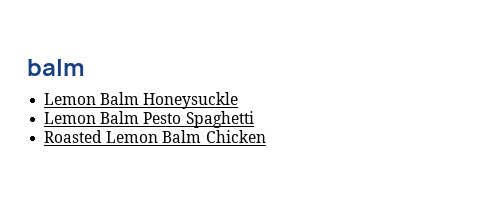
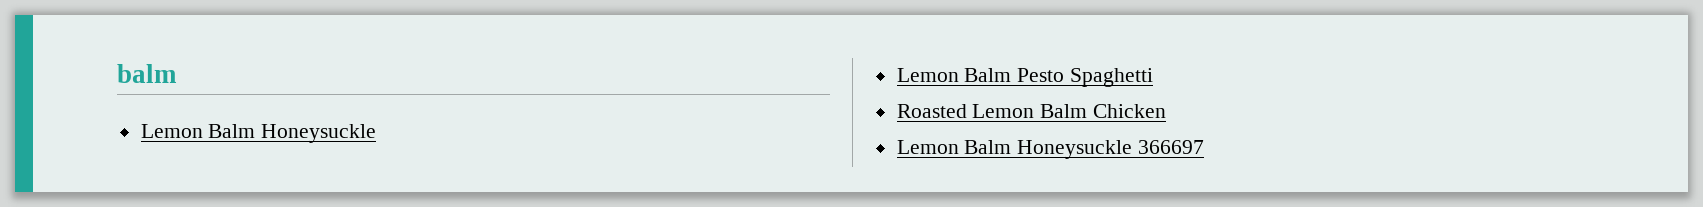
+ Lemon Balm Honeysuckle 366697

